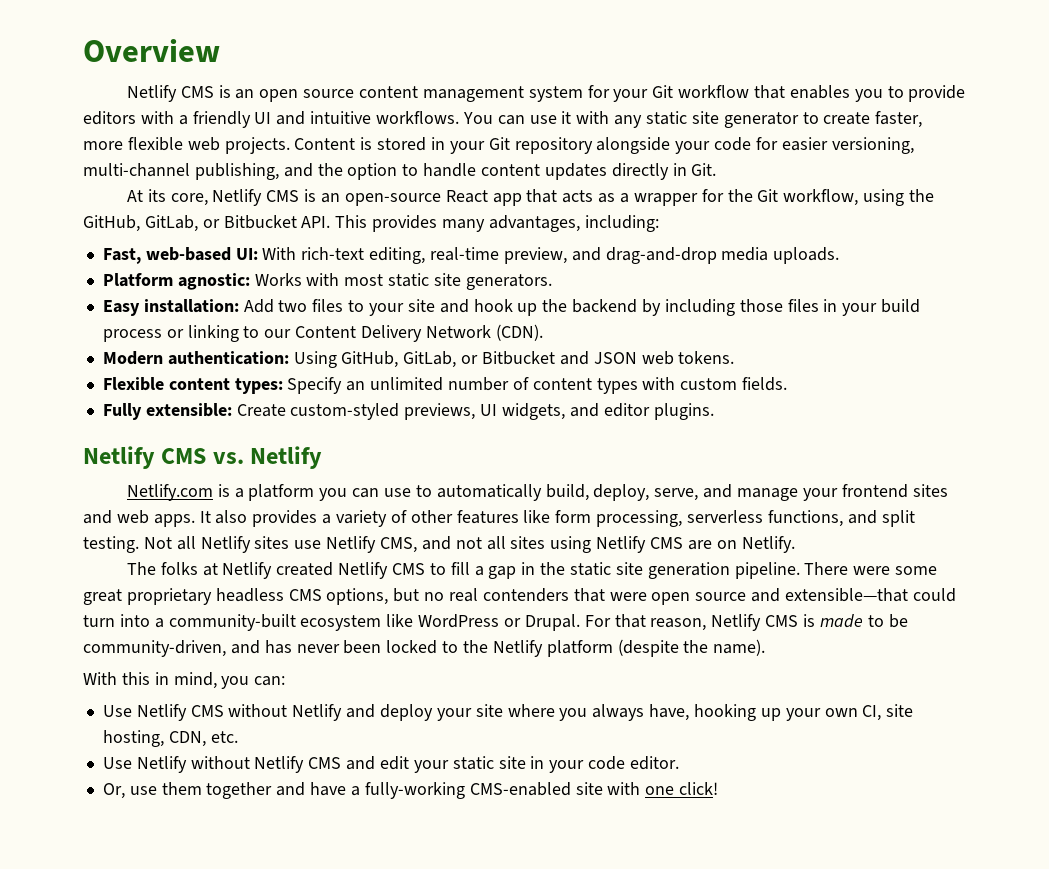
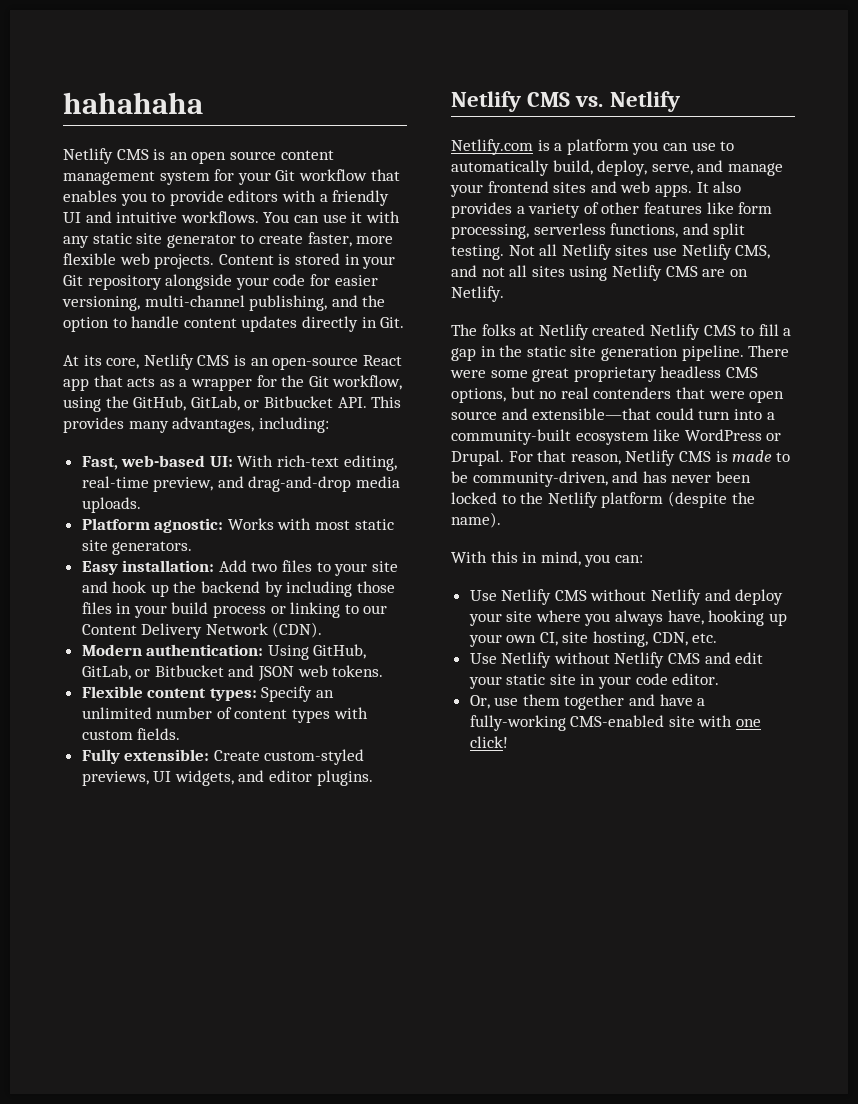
- Overview
+ hahahaha

